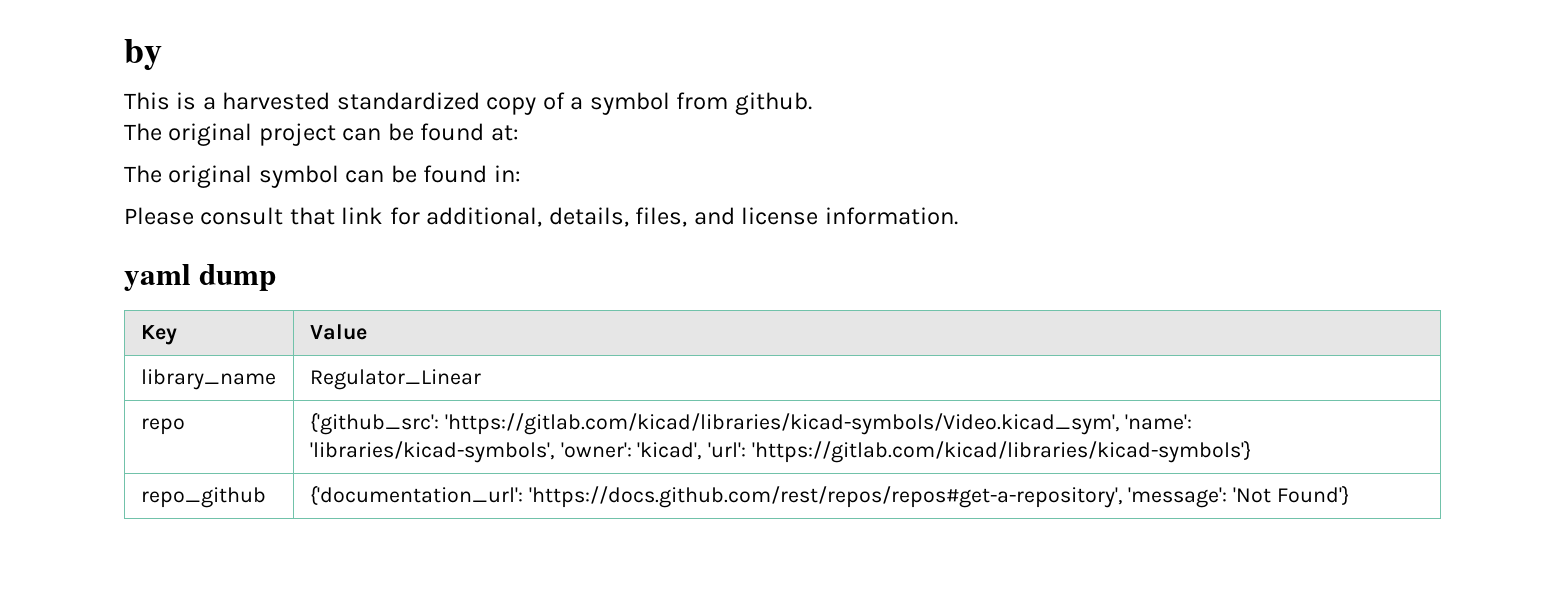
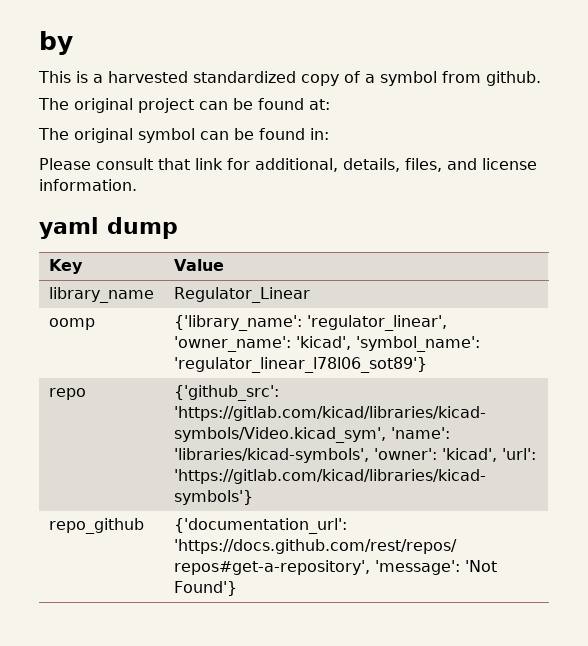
+ oomp | {'library_name': 'regulator_linear', 'owner_name': 'kicad', 'symbol_name': 'regulator_linear_l78l06_sot89'}

